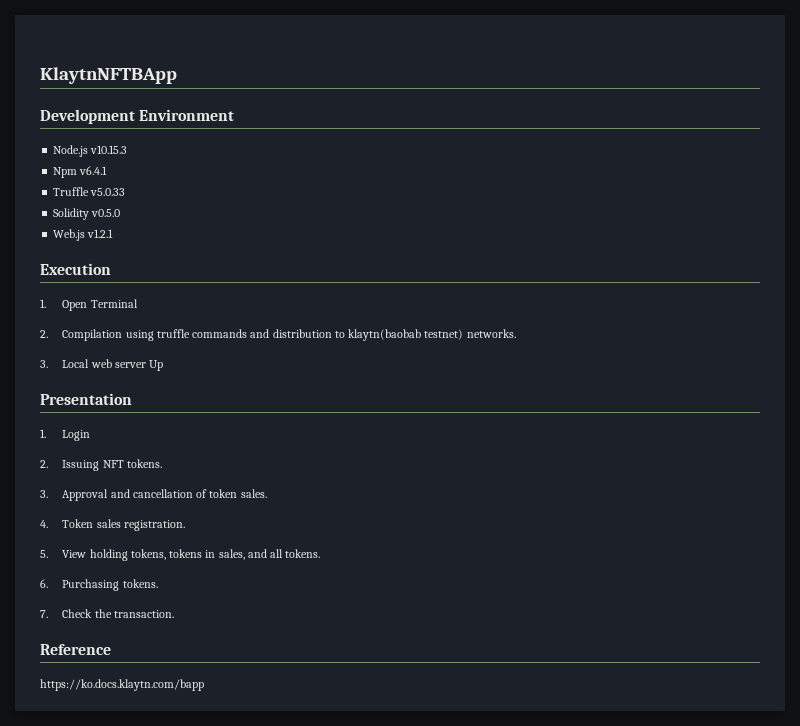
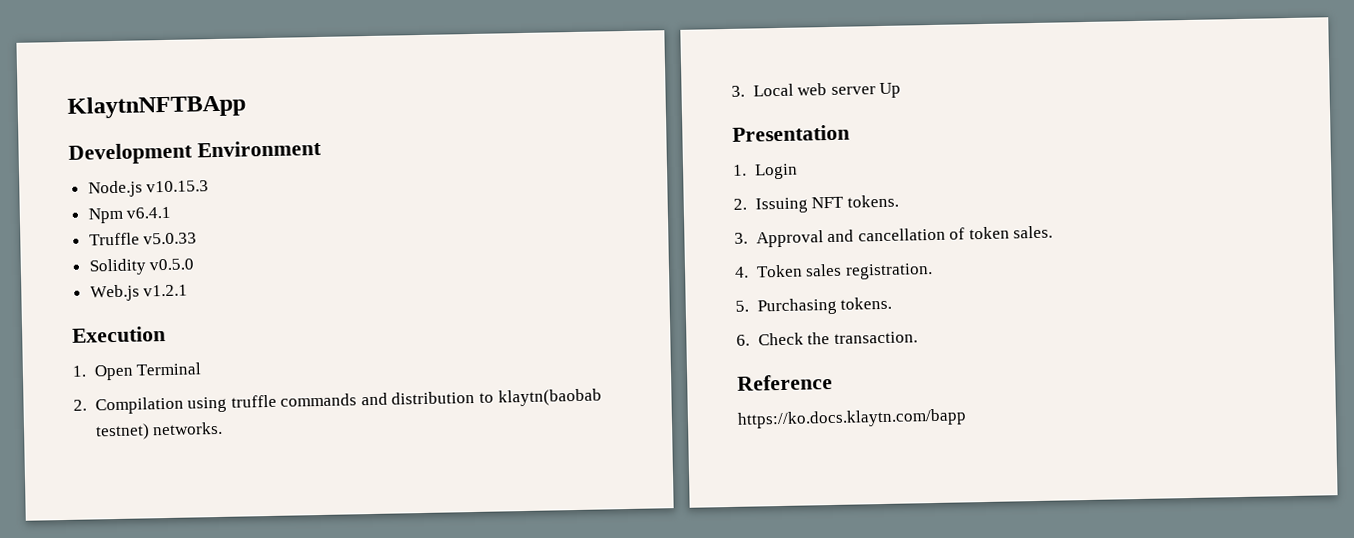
- 5. View holding tokens, tokens in sales, and all tokens.
- 6. Purchasing tokens.
+ 5. Purchasing tokens.
- 7. Check the transaction.
+ 6. Check the transaction.

